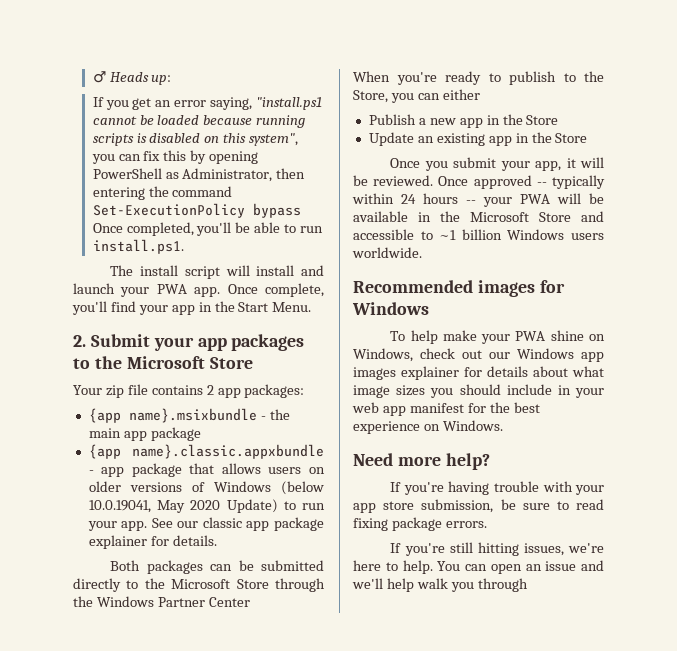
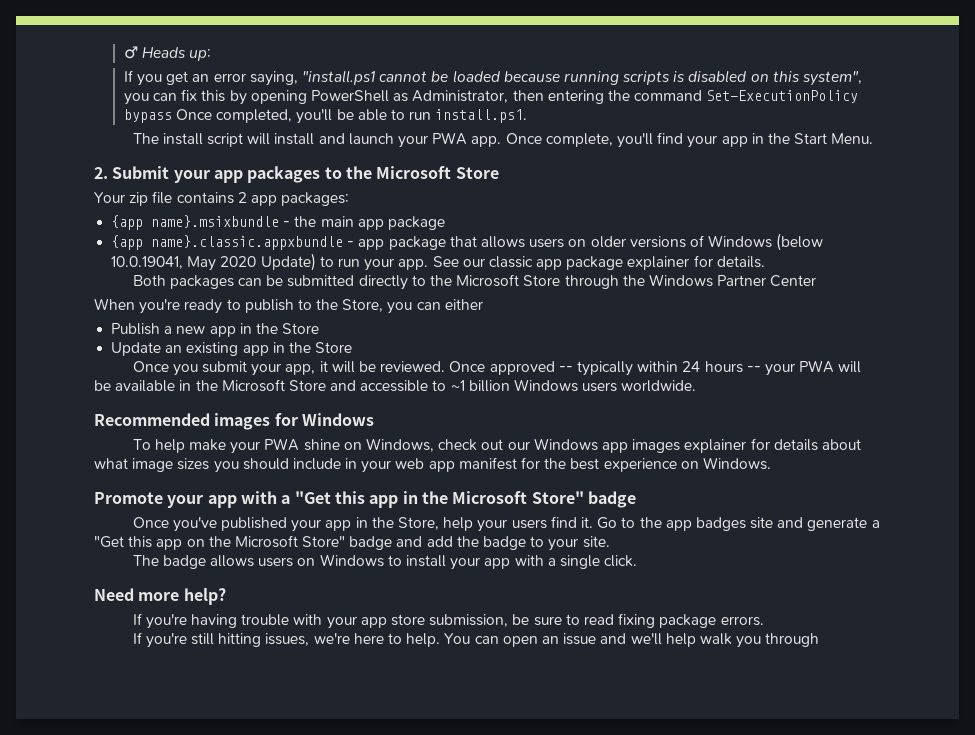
+ Promote your app with a "Get this app in the Microsoft Store" badge
+ Once you've published your app in the Store, help your users find it. Go to the app badges site and generate a "Get this app on the Microsoft Store" badge and add the badge to your site.
+ The badge allows users on Windows to install your app with a single click.

